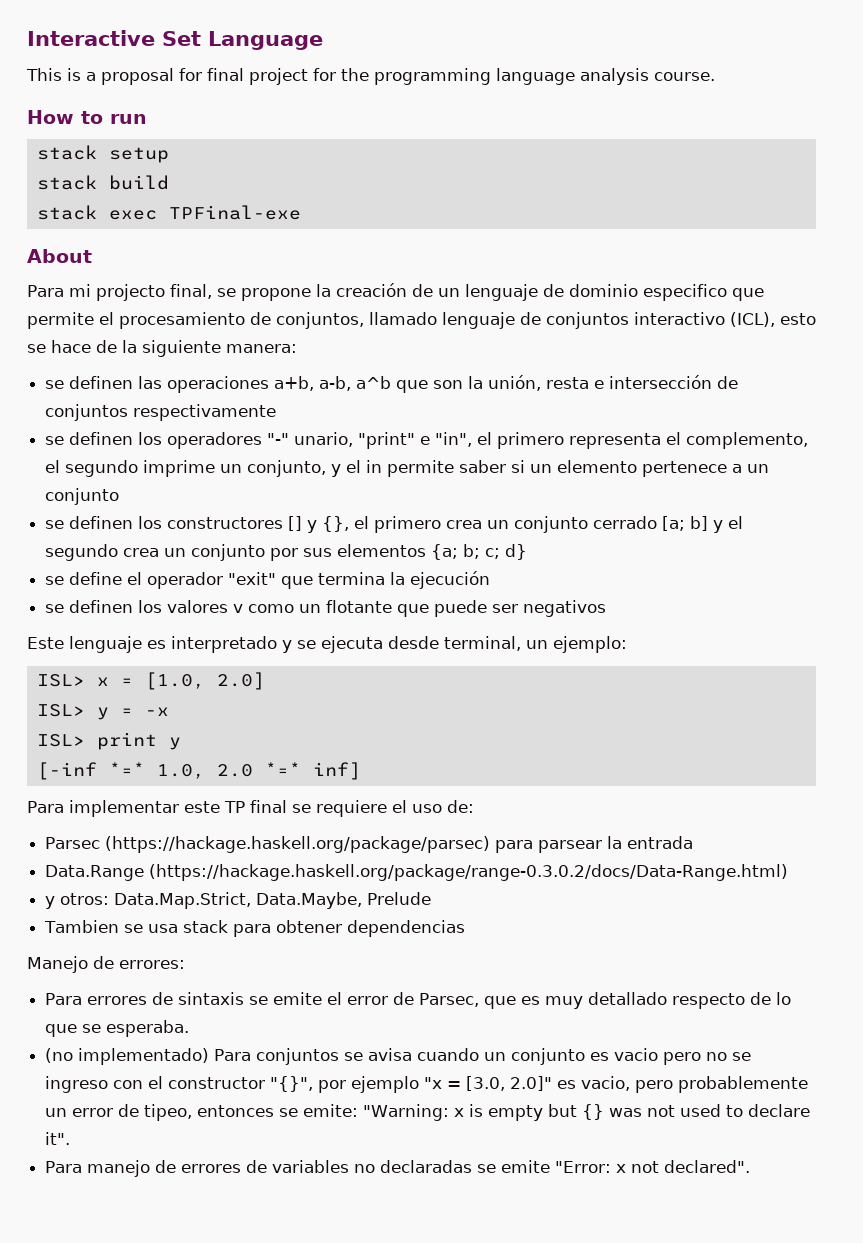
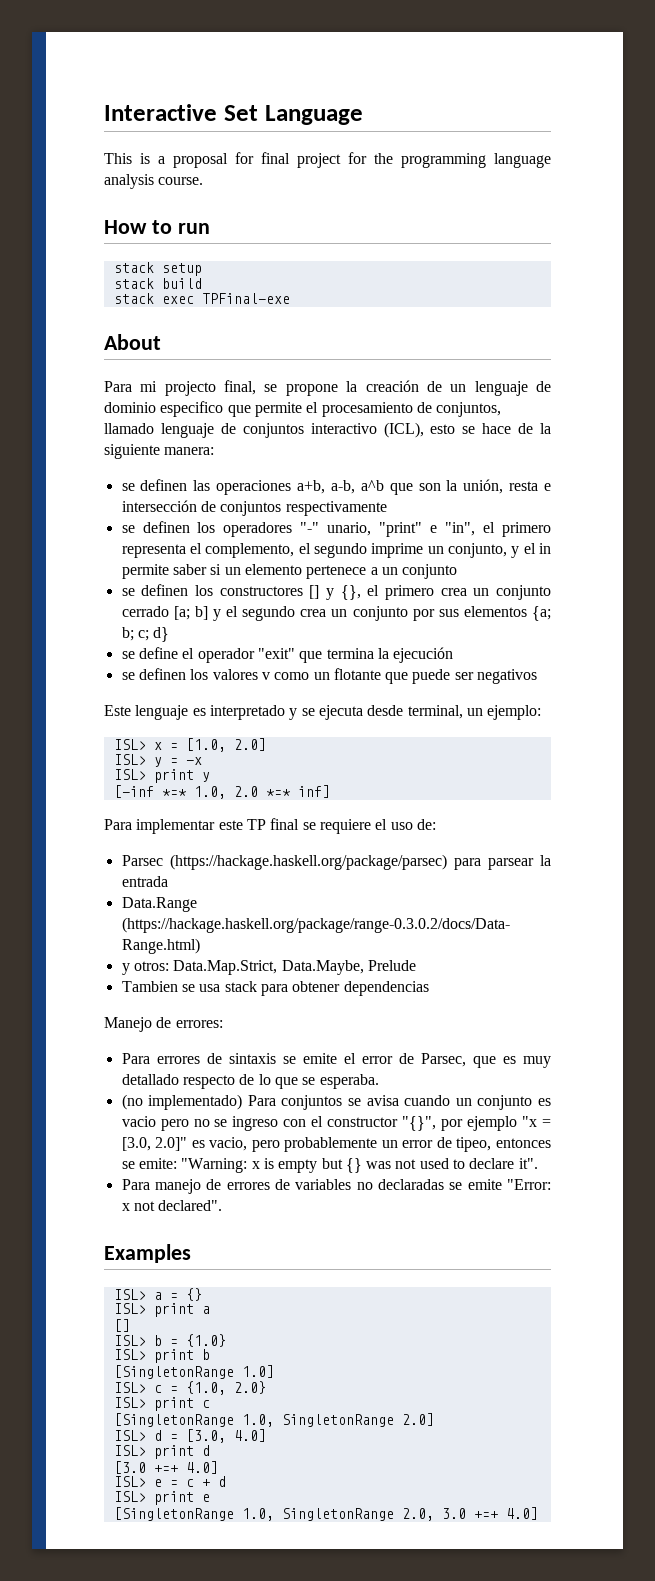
+ Examples
+ ISL> a = {}
+ ISL> print a
+ []
+ ISL> b = {1.0}
+ ISL> print b
+ [SingletonRange 1.0]
+ ISL> c = {1.0, 2.0}
+ ISL> print c
+ [SingletonRange 1.0, SingletonRange 2.0]
+ ISL> d = [3.0, 4.0]
+ ISL> print d
+ [3.0 +=+ 4.0]
+ ISL> e = c + d
+ ISL> print e
+ [SingletonRange 1.0, SingletonRange 2.0, 3.0 +=+ 4.0]

